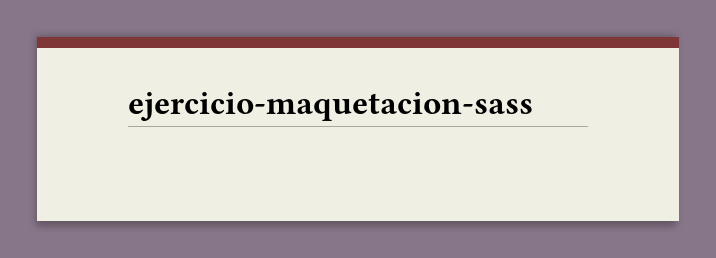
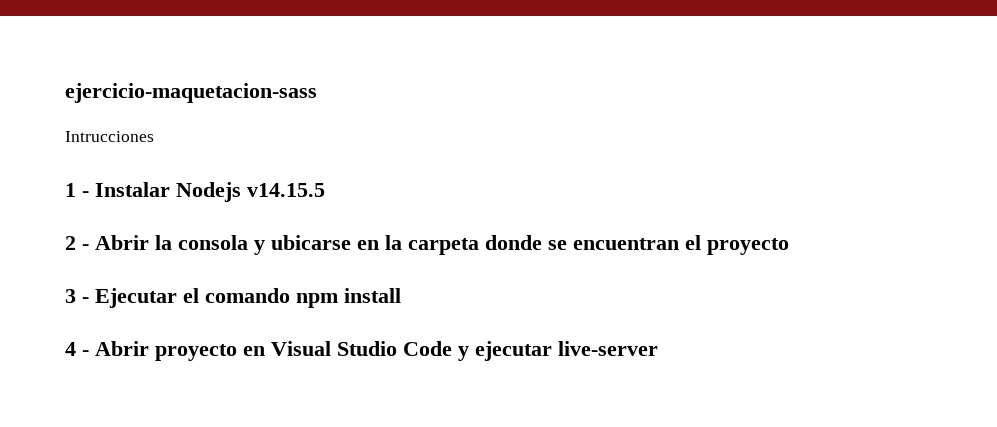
+ Intrucciones
+ 1 - Instalar Nodejs v14.15.5
+ 2 - Abrir la consola y ubicarse en la carpeta donde se encuentran el proyecto
+ 3 - Ejecutar el comando npm install
+ 4 - Abrir proyecto en Visual Studio Code y ejecutar live-server

